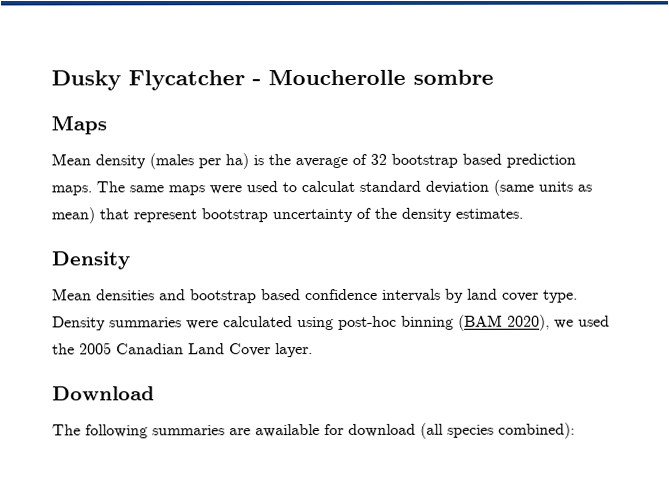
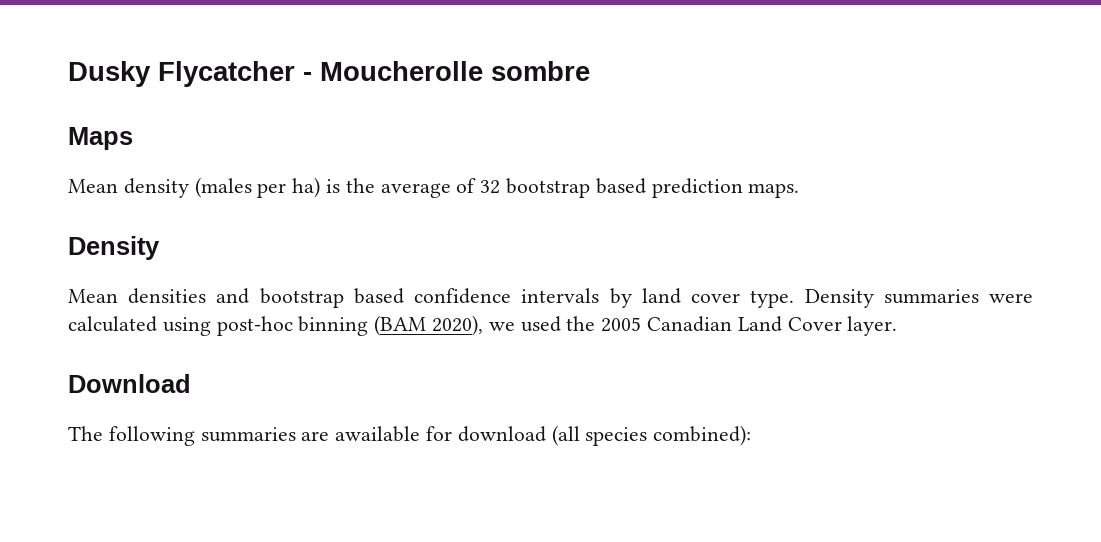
- The same maps were used to calculat standard deviation (same units as mean) that represent bootstrap uncertainty of the density estimates.

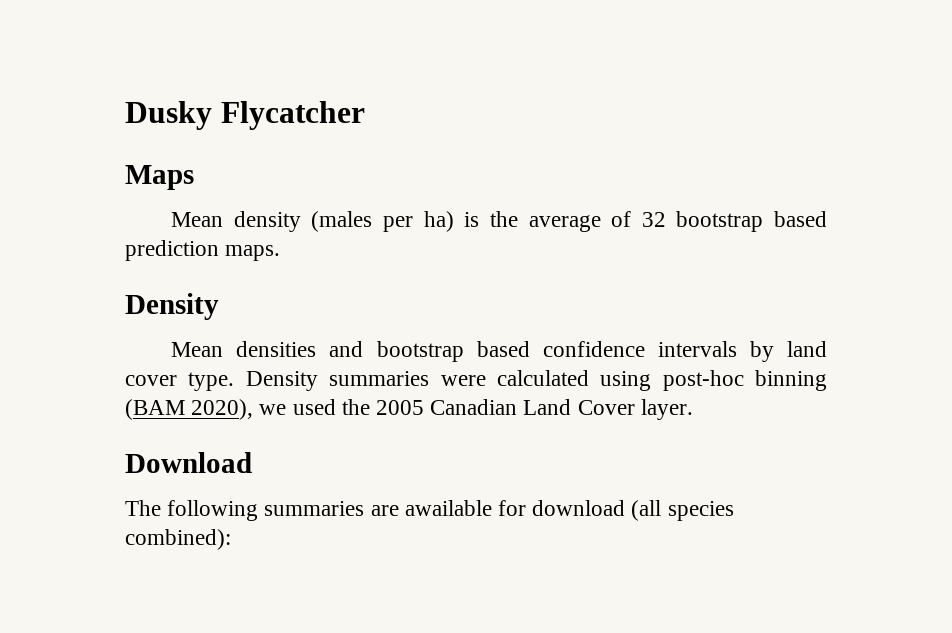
- Dusky Flycatcher - Moucherolle sombre
+ Dusky Flycatcher

